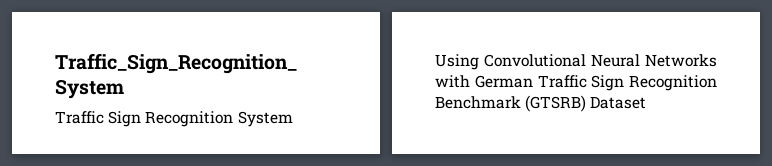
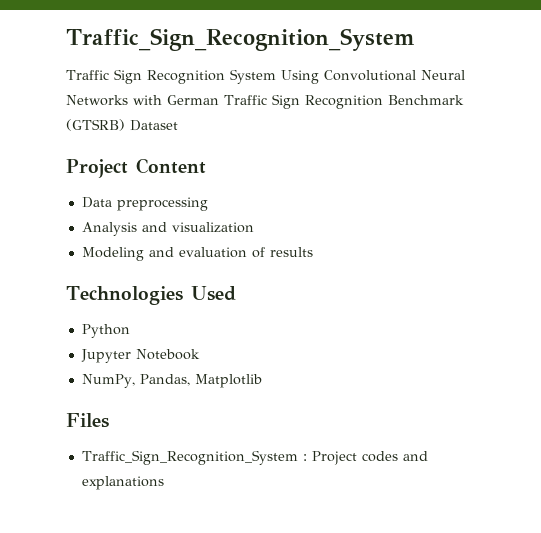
+ Project Content
+ Data preprocessing
+ Analysis and visualization
+ Modeling and evaluation of results
+ Technologies Used
+ Python
+ Jupyter Notebook
+ NumPy, Pandas, Matplotlib
+ Files
+ Traffic_Sign_Recognition_System : Project codes and explanations

